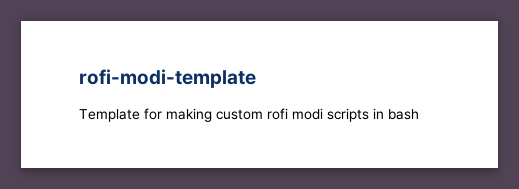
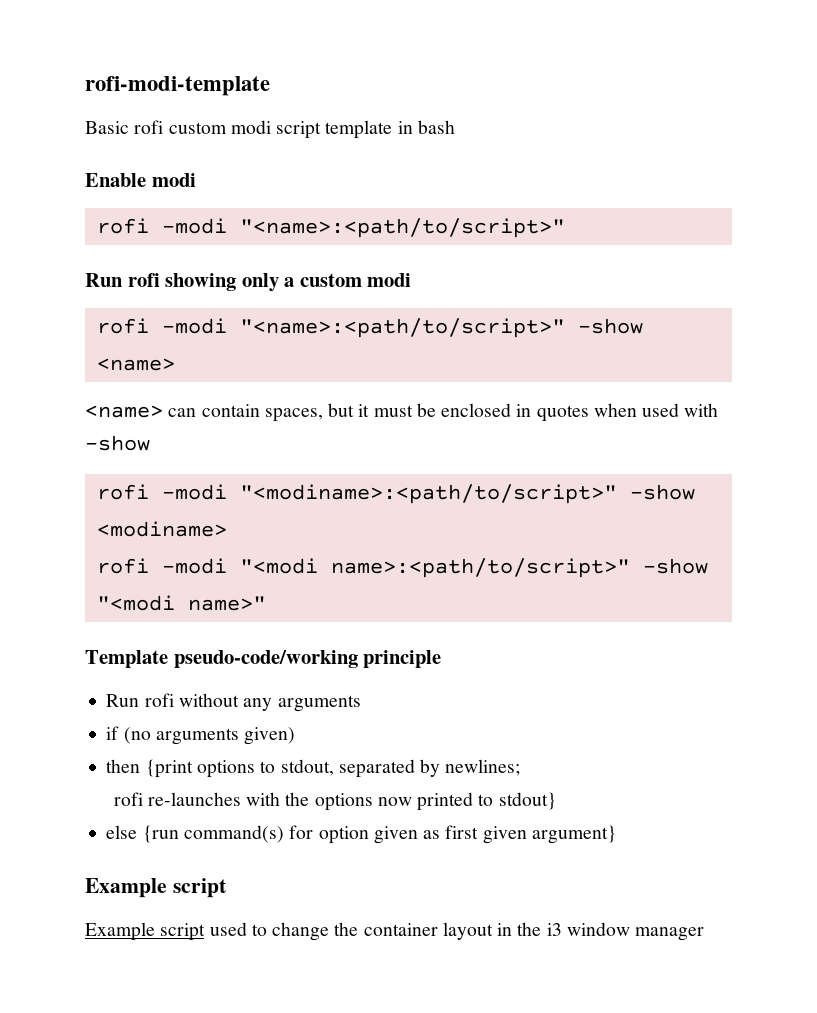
- Template for making custom rofi modi scripts in bash
+ Basic rofi custom modi script template in bash
+ Enable modi
+ rofi -modi "<name>:<path/to/script>"
+ Run rofi showing only a custom modi
+ rofi -modi "<name>:<path/to/script>" -show <name>
+ <name> can contain spaces, but it must be enclosed in quotes when used with -show
+ rofi -modi "<modiname>:<path/to/script>" -show <modiname>
+ rofi -modi "<modi name>:<path/to/script>" -show "<modi name>"
+ Template pseudo-code/working principle
+ Run rofi without any arguments
+ if (no arguments given)
+ then {print options to stdout, separated by newlines;
+ rofi re-launches with the options now printed to stdout}
+ else {run command(s) for option given as first given argument}
+ Example script
+ Example script used to change the container layout in the i3 window manager

